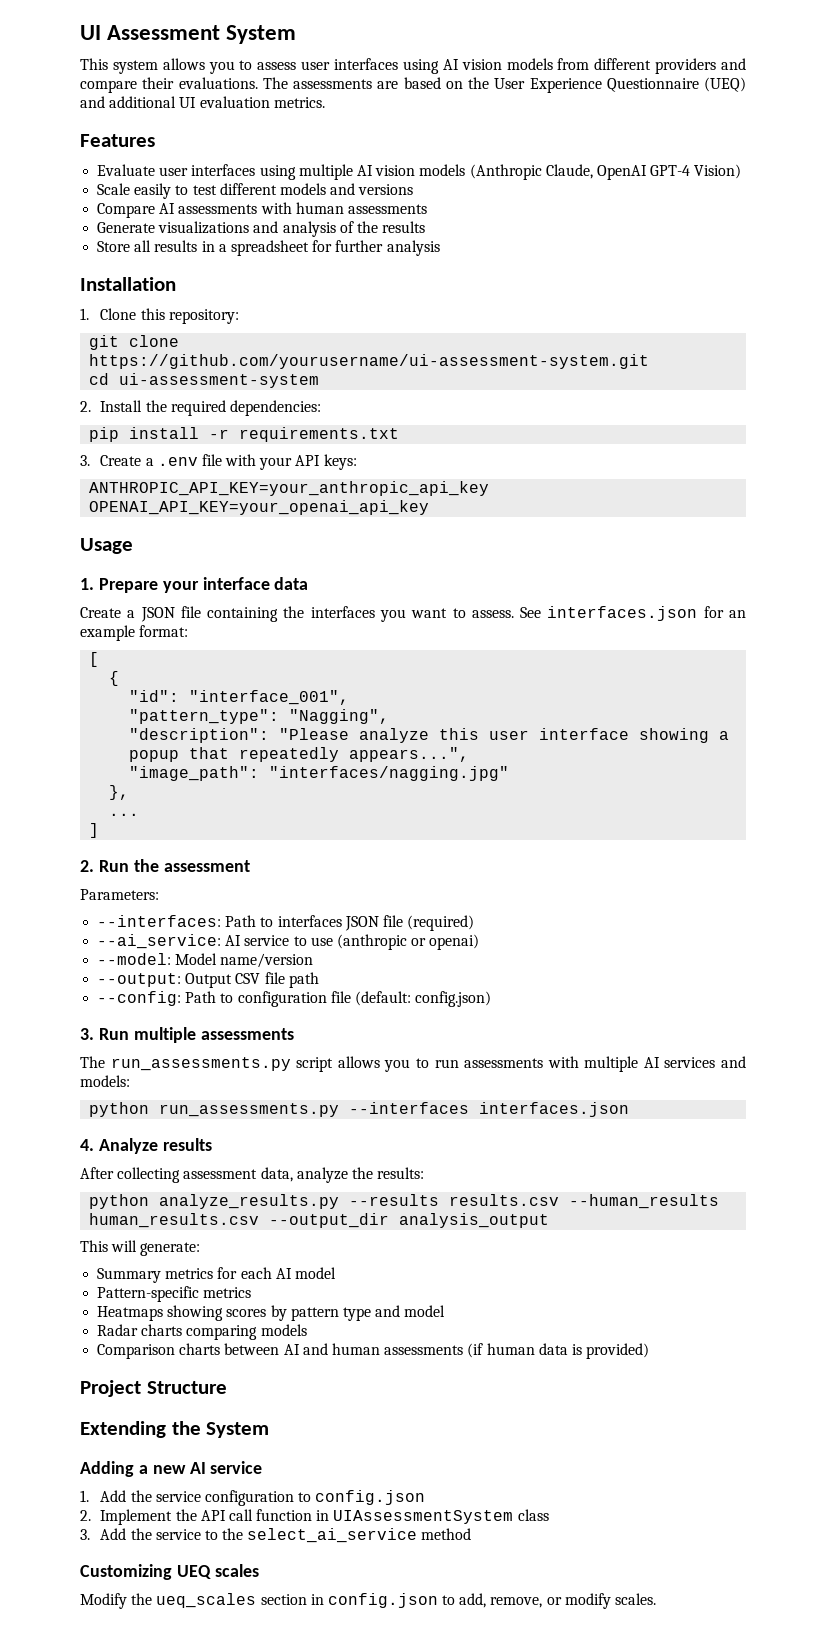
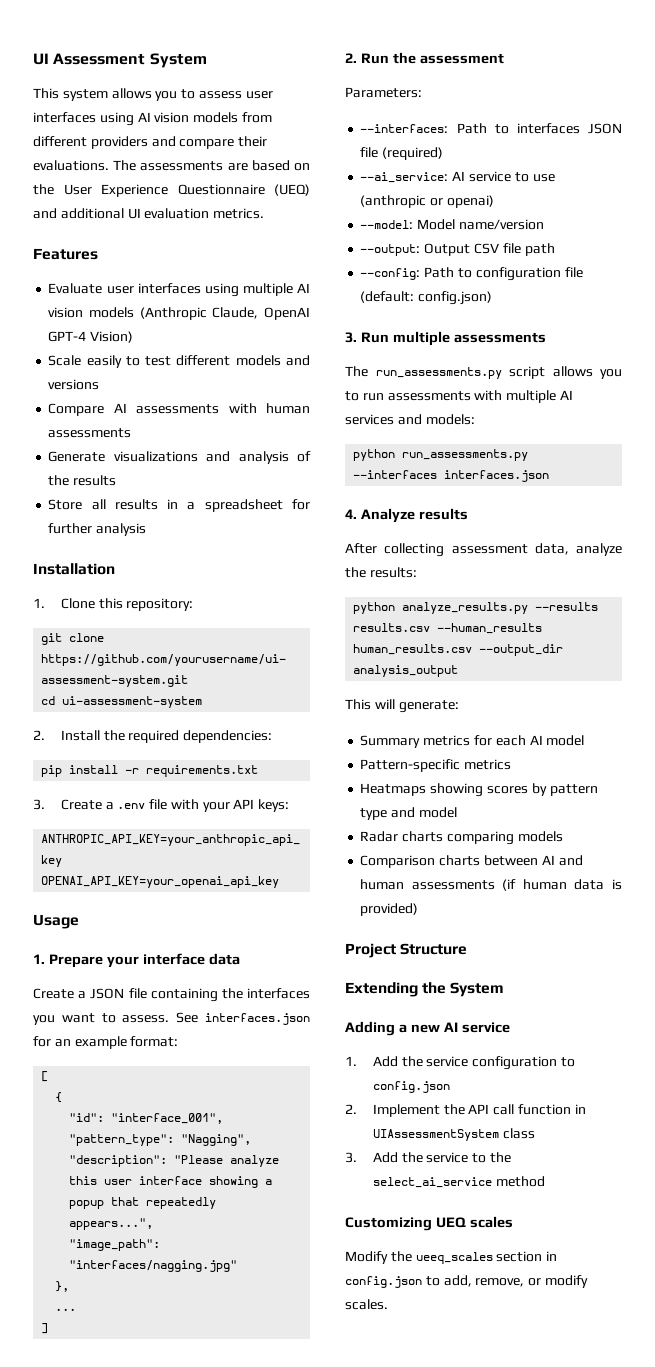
- Modify the ueq_scales section in config.json to add, remove, or modify scales.
+ Modify the ueeq_scales section in config.json to add, remove, or modify scales.

